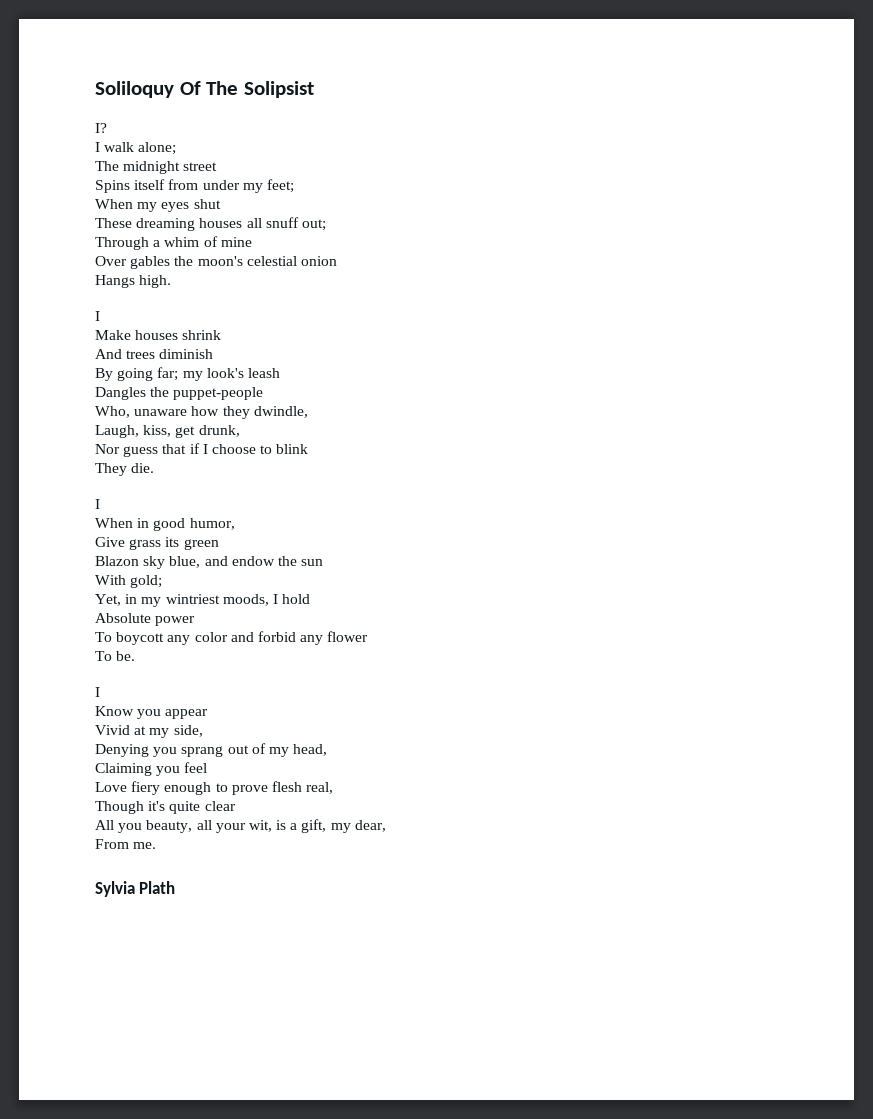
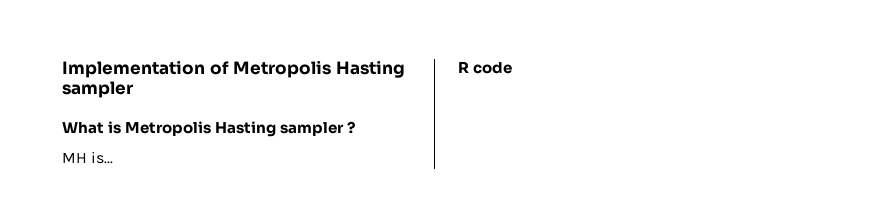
- Soliloquy Of The Solipsist
- I?
- I walk alone;
- The midnight street
- Spins itself from under my feet;
- When my eyes shut
- These dreaming houses all snuff out;
- Through a whim of mine
- Over gables the moon's celestial onion
- Hangs high.
- I
- Make houses shrink
- And trees diminish
- By going far; my look's leash
- Dangles the puppet-people
- Who, unaware how they dwindle,
- Laugh, kiss, get drunk,
- Nor guess that if I choose to blink
- They die.
- I
- When in good humor,
- Give grass its green
- Blazon sky blue, and endow the sun
- With gold;
- Yet, in my wintriest moods, I hold
- Absolute power
- To boycott any color and forbid any flower
- To be.
- I
- Know you appear
- Vivid at my side,
- Denying you sprang out of my head,
- Claiming you feel
- Love fiery enough to prove flesh real,
- Though it's quite clear
- All you beauty, all your wit, is a gift, my dear,
- From me.
- Sylvia Plath
+ Implementation of Metropolis Hasting sampler
+ What is Metropolis Hasting sampler ?
+ MH is...
+ R code

